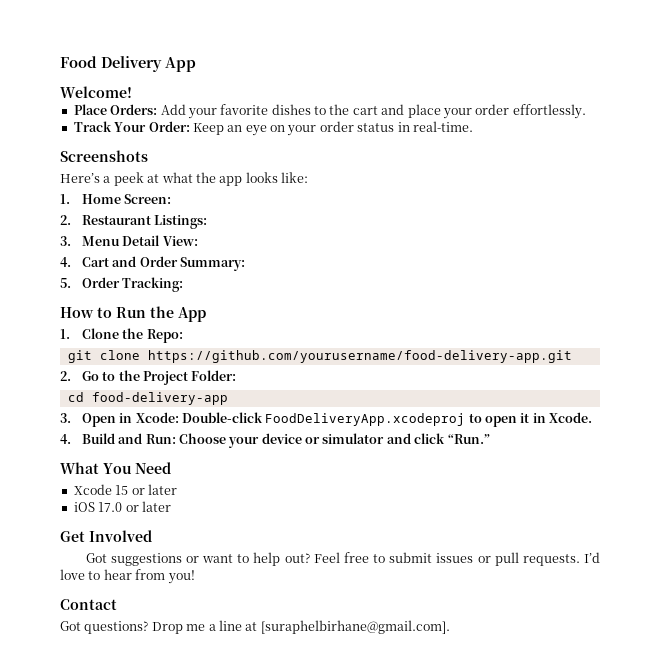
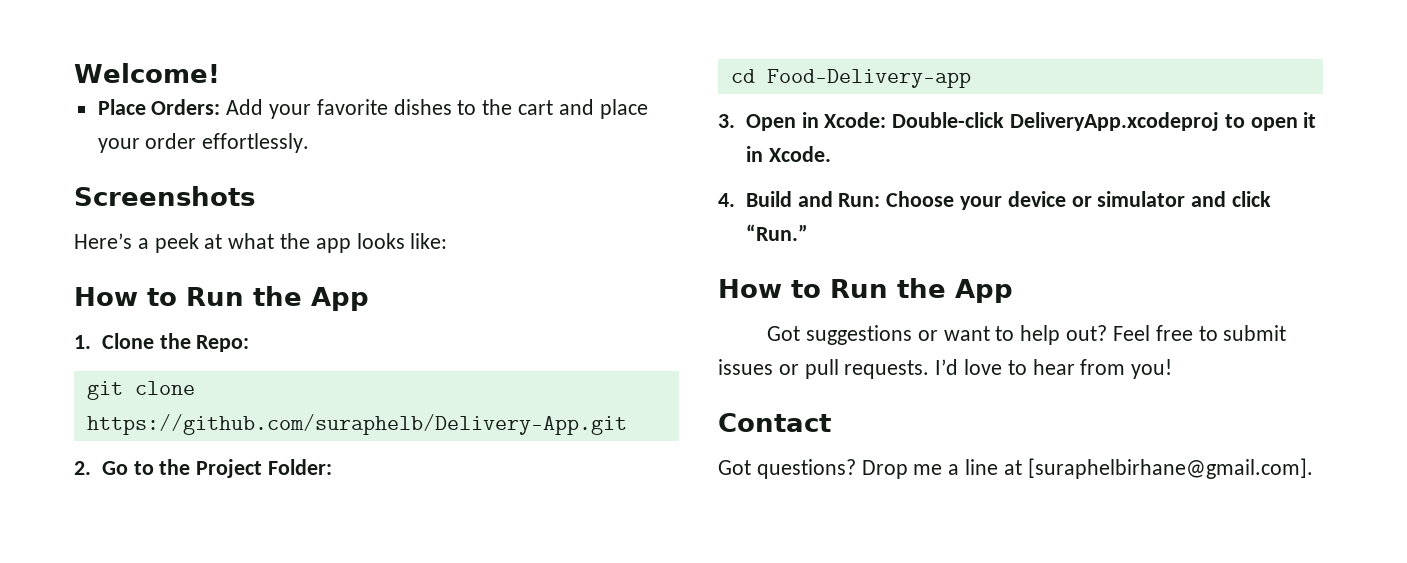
- Food Delivery App
- Track Your Order: Keep an eye on your order status in real-time.
- 1. Home Screen:
- 2. Restaurant Listings:
- 3. Menu Detail View:
- 4. Cart and Order Summary:
- 5. Order Tracking:
- git clone https://github.com/yourusername/food-delivery-app.git
+ git clone https://github.com/suraphelb/Delivery-App.git
- cd food-delivery-app
+ cd Food-Delivery-app
- 3. Open in Xcode: Double-click FoodDeliveryApp.xcodeproj to open it in Xcode.
+ 3. Open in Xcode: Double-click DeliveryApp.xcodeproj to open it in Xcode.
  4. Build and Run: Choose your device or simulator and click “Run.”
- What You Need
- Xcode 15 or later
- iOS 17.0 or later
- Get Involved
+ How to Run the App

